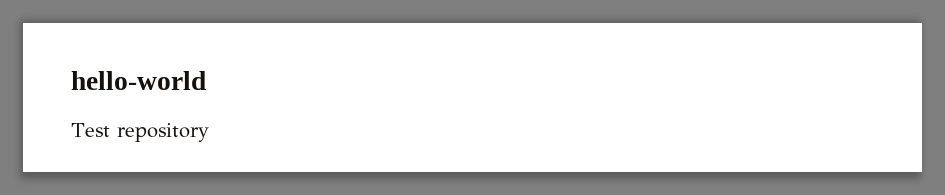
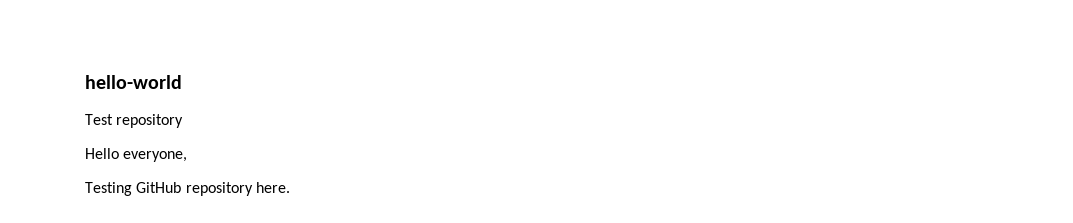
+ Hello everyone,
+ Testing GitHub repository here.

